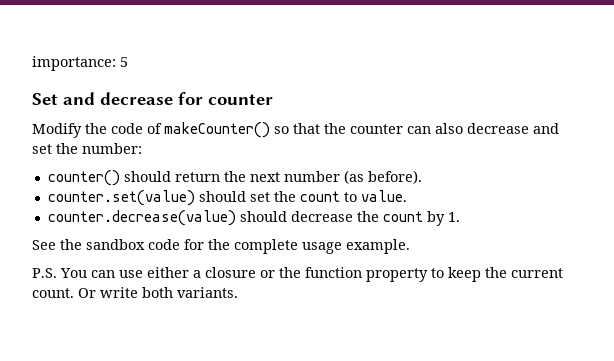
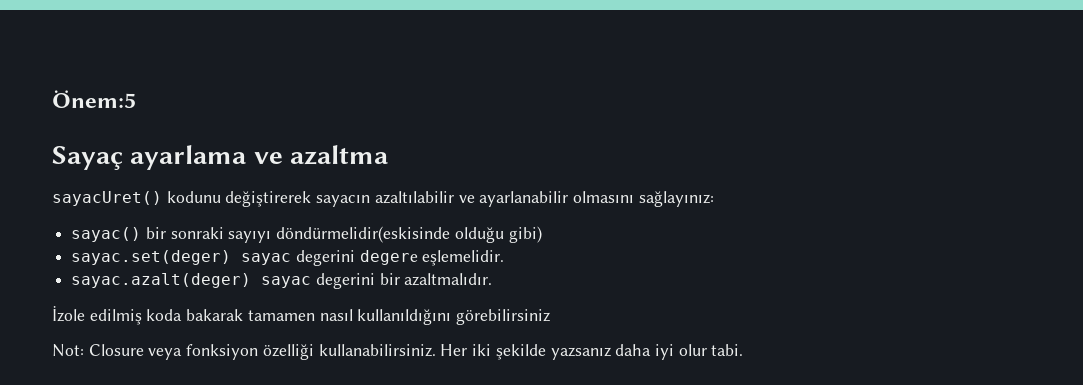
- importance: 5
- Set and decrease for counter
- Modify the code of makeCounter() so that the counter can also decrease and set the number:
- counter() should return the next number (as before).
- counter.set(value) should set the count to value.
- counter.decrease(value) should decrease the count by 1.
- See the sandbox code for the complete usage example.
- P.S. You can use either a closure or the function property to keep the current count. Or write both variants.
+ Önem:5
+ Sayaç ayarlama ve azaltma
+ sayacUret() kodunu değiştirerek sayacın azaltılabilir ve ayarlanabilir olmasını sağlayınız:
+ sayac() bir sonraki sayıyı döndürmelidir(eskisinde olduğu gibi)
+ sayac.set(deger) sayac degerini degere eşlemelidir.
+ sayac.azalt(deger) sayac degerini bir azaltmalıdır.
+ İzole edilmiş koda bakarak tamamen nasıl kullanıldığını görebilirsiniz
+ Not: Closure veya fonksiyon özelliği kullanabilirsiniz. Her iki şekilde yazsanız daha iyi olur tabi.

